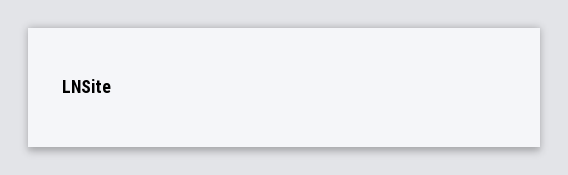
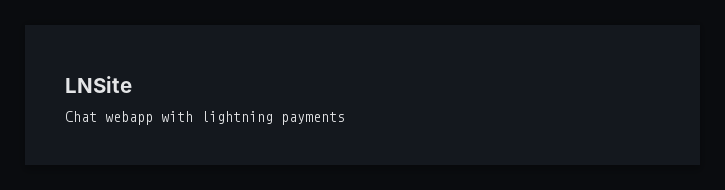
+ Chat webapp with lightning payments

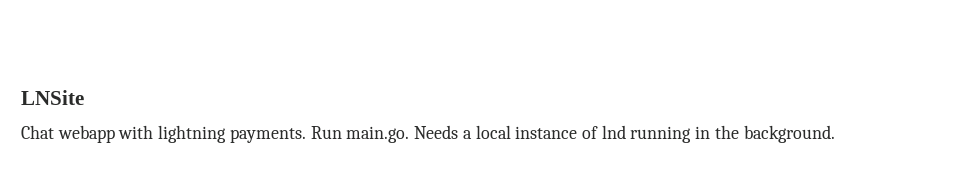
- Chat webapp with lightning payments
+ Chat webapp with lightning payments. Run main.go. Needs a local instance of lnd running in the background.

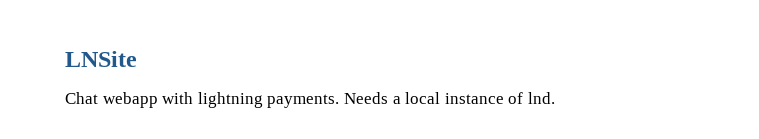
- Run main.go. Needs a local instance of lnd running in the background.
+ Needs a local instance of lnd.

